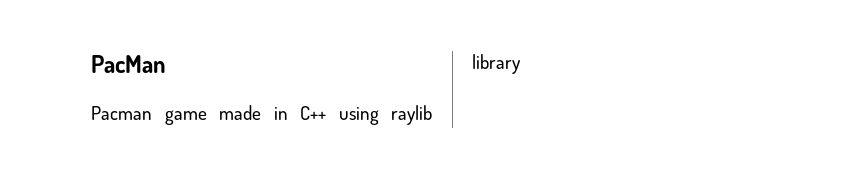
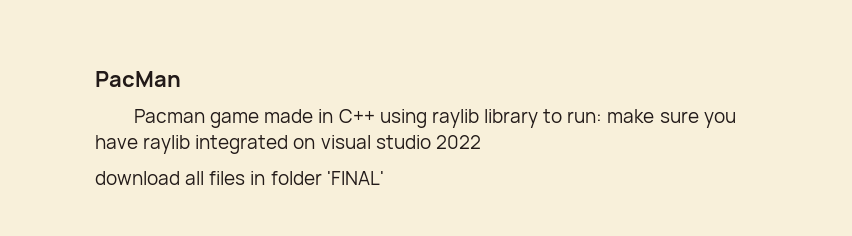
- Pacman game made in C++ using raylib library
+ Pacman game made in C++ using raylib library to run: make sure you have raylib integrated on visual studio 2022
+ download all files in folder 'FINAL'

